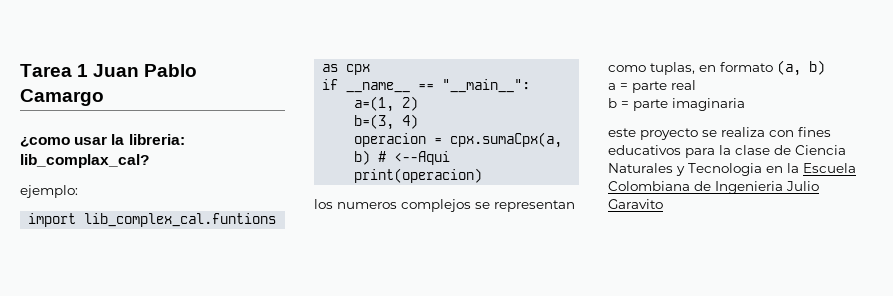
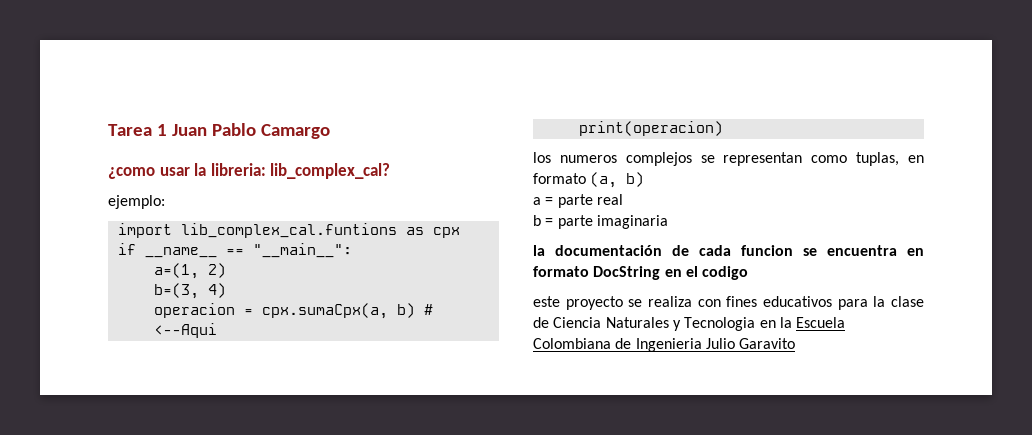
- ¿como usar la libreria: lib_complax_cal?
+ ¿como usar la libreria: lib_complex_cal?
+ la documentación de cada funcion se encuentra en formato DocString en el codigo

